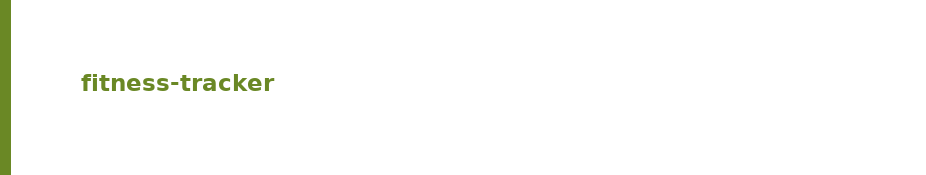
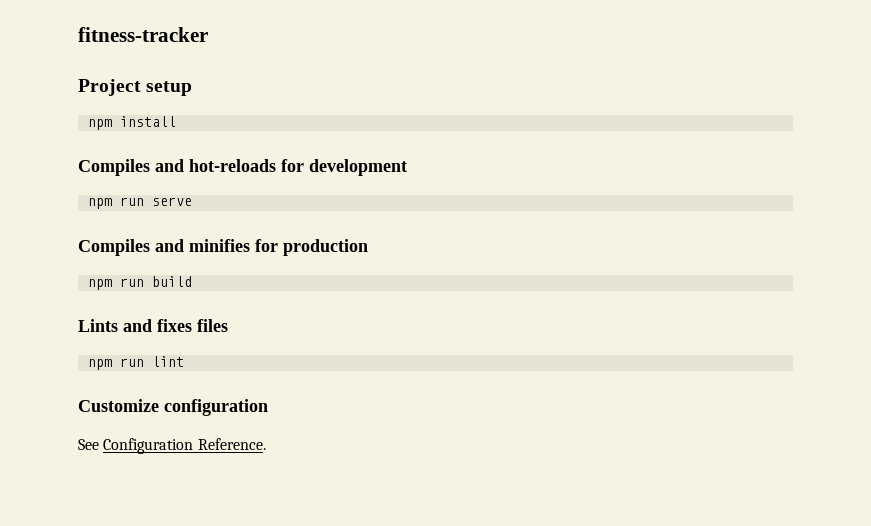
+ Project setup
+ npm install
+ Compiles and hot-reloads for development
+ npm run serve
+ Compiles and minifies for production
+ npm run build
+ Lints and fixes files
+ npm run lint
+ Customize configuration
+ See Configuration Reference.

